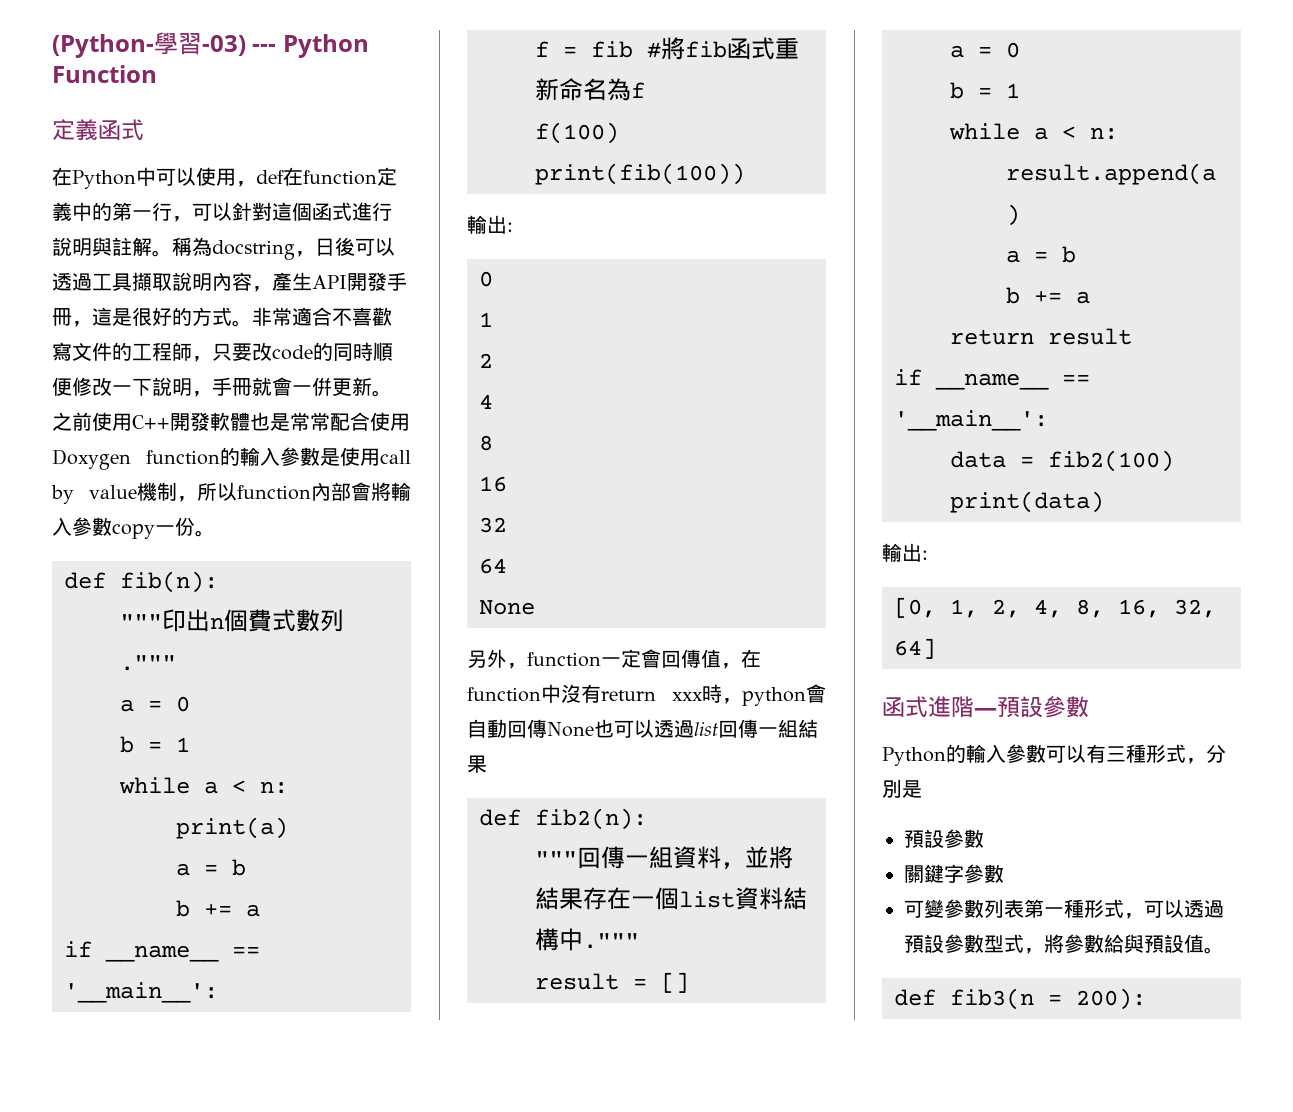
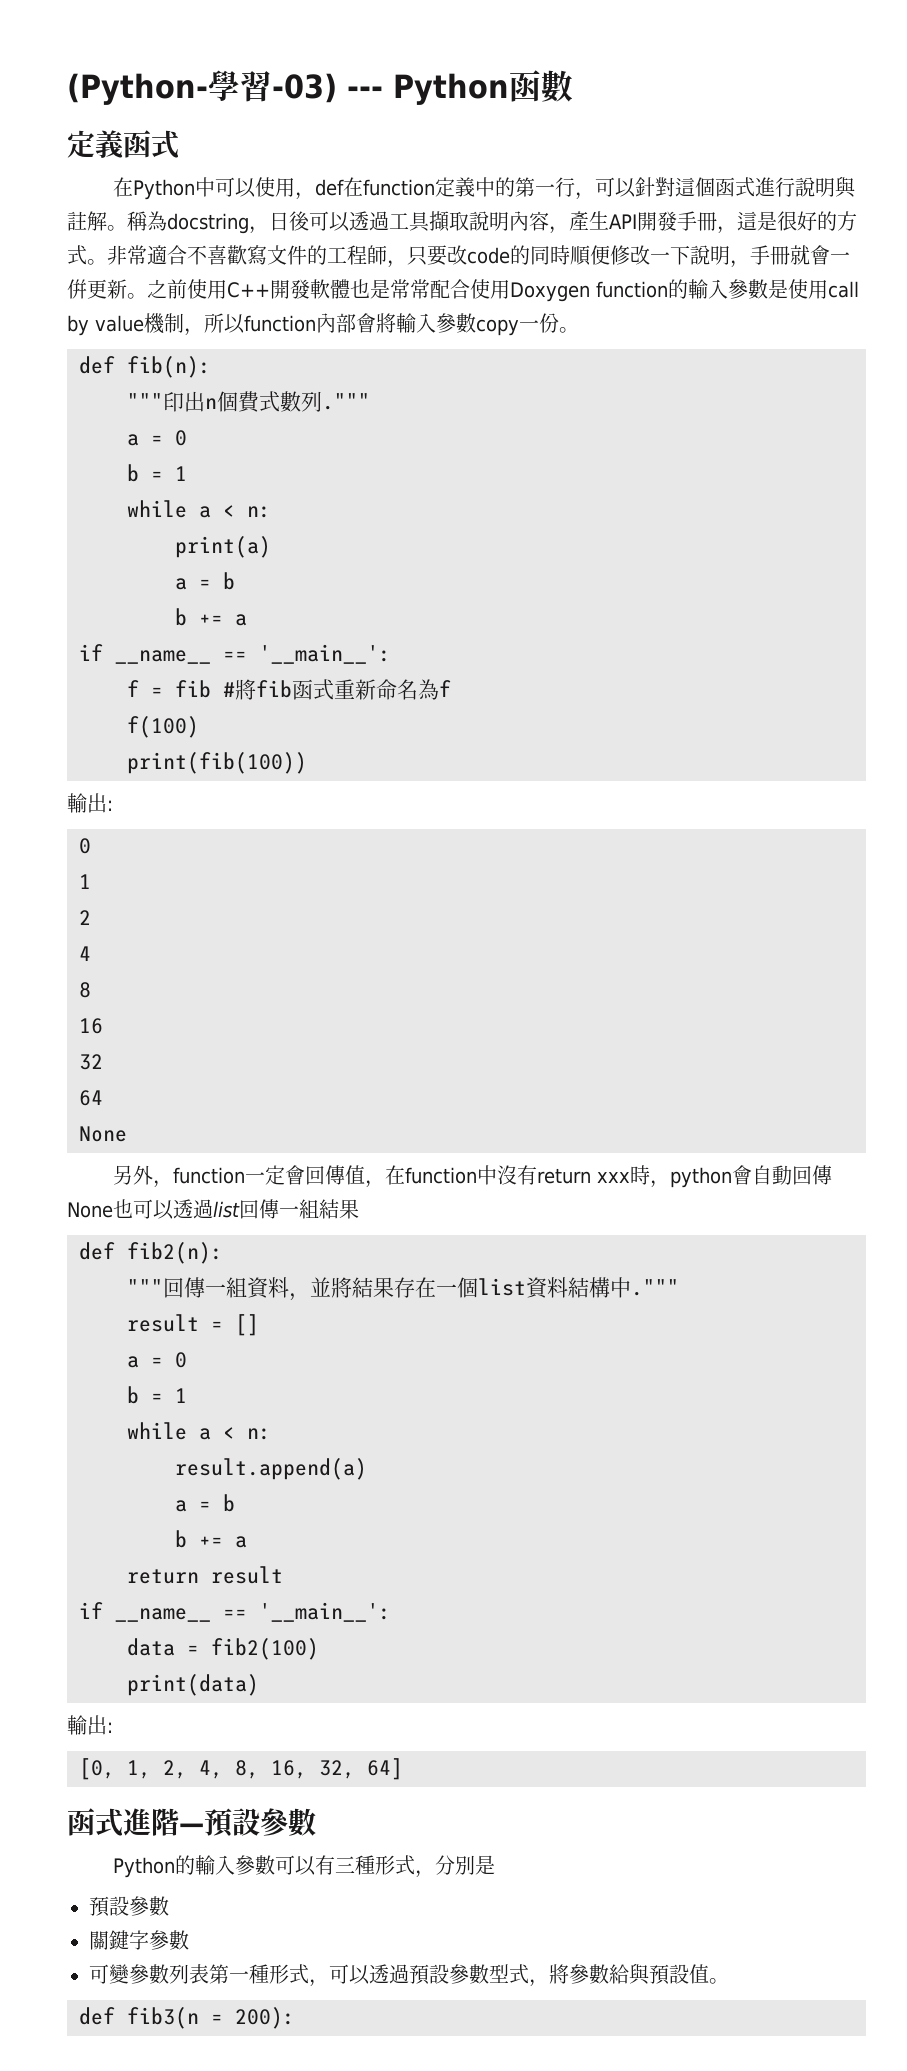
- (Python-學習-03) --- Python Function
+ (Python-學習-03) --- Python函數

